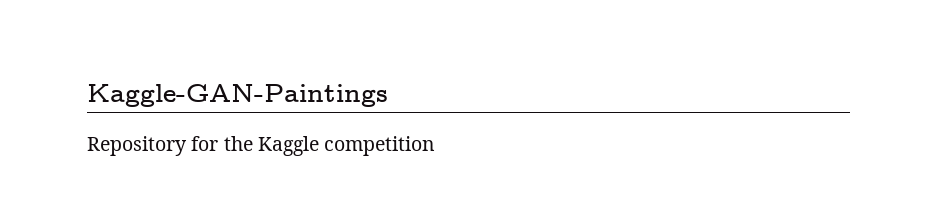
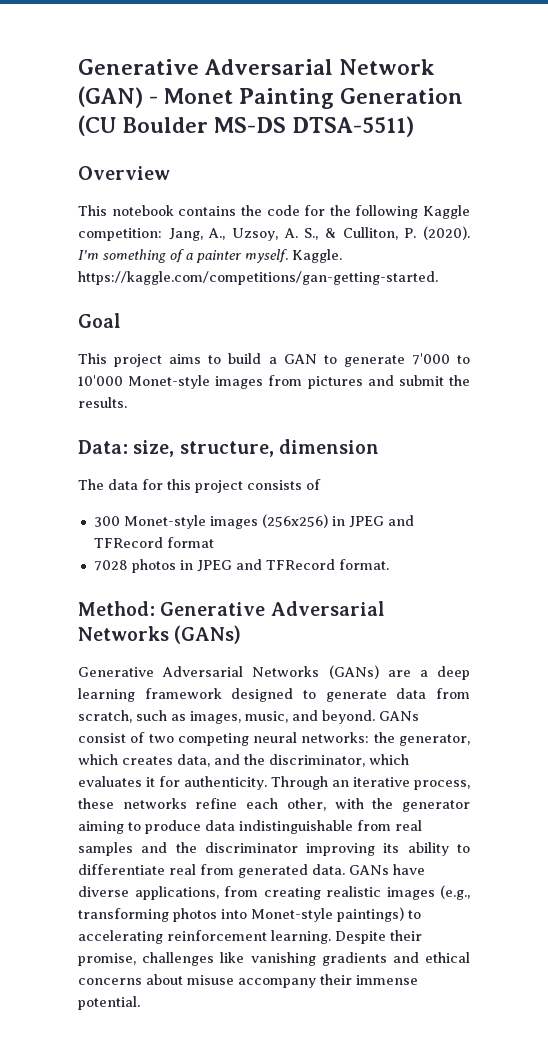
- Kaggle-GAN-Paintings
- Repository for the Kaggle competition
+ Generative Adversarial Network (GAN) - Monet Painting Generation (CU Boulder MS-DS DTSA-5511)
+ Overview
+ This notebook contains the code for the following Kaggle competition: Jang, A., Uzsoy, A. S., & Culliton, P. (2020). I’m something of a painter myself. Kaggle. https://kaggle.com/competitions/gan-getting-started.
+ Goal
+ This project aims to build a GAN to generate 7'000 to 10'000 Monet-style images from pictures and submit the results.
+ Data: size, structure, dimension
+ The data for this project consists of
+ 300 Monet-style images (256x256) in JPEG and TFRecord format
+ 7028 photos in JPEG and TFRecord format.
+ Method: Generative Adversarial Networks (GANs)
+ Generative Adversarial Networks (GANs) are a deep learning framework designed to generate data from scratch, such as images, music, and beyond. GANs consist of two competing neural networks: the generator, which creates data, and the discriminator, which evaluates it for authenticity. Through an iterative process, these networks refine each other, with the generator aiming to produce data indistinguishable from real samples and the discriminator improving its ability to differentiate real from generated data. GANs have diverse applications, from creating realistic images (e.g., transforming photos into Monet-style paintings) to accelerating reinforcement learning. Despite their promise, challenges like vanishing gradients and ethical concerns about misuse accompany their immense potential.

